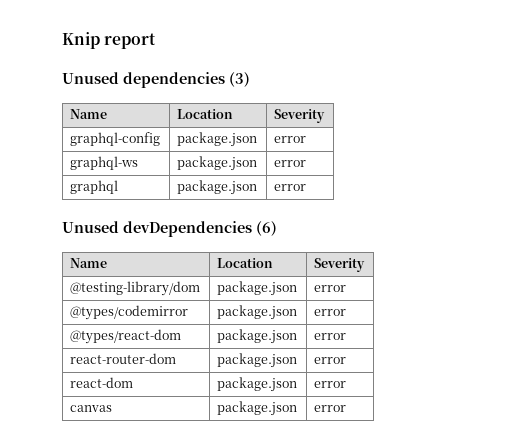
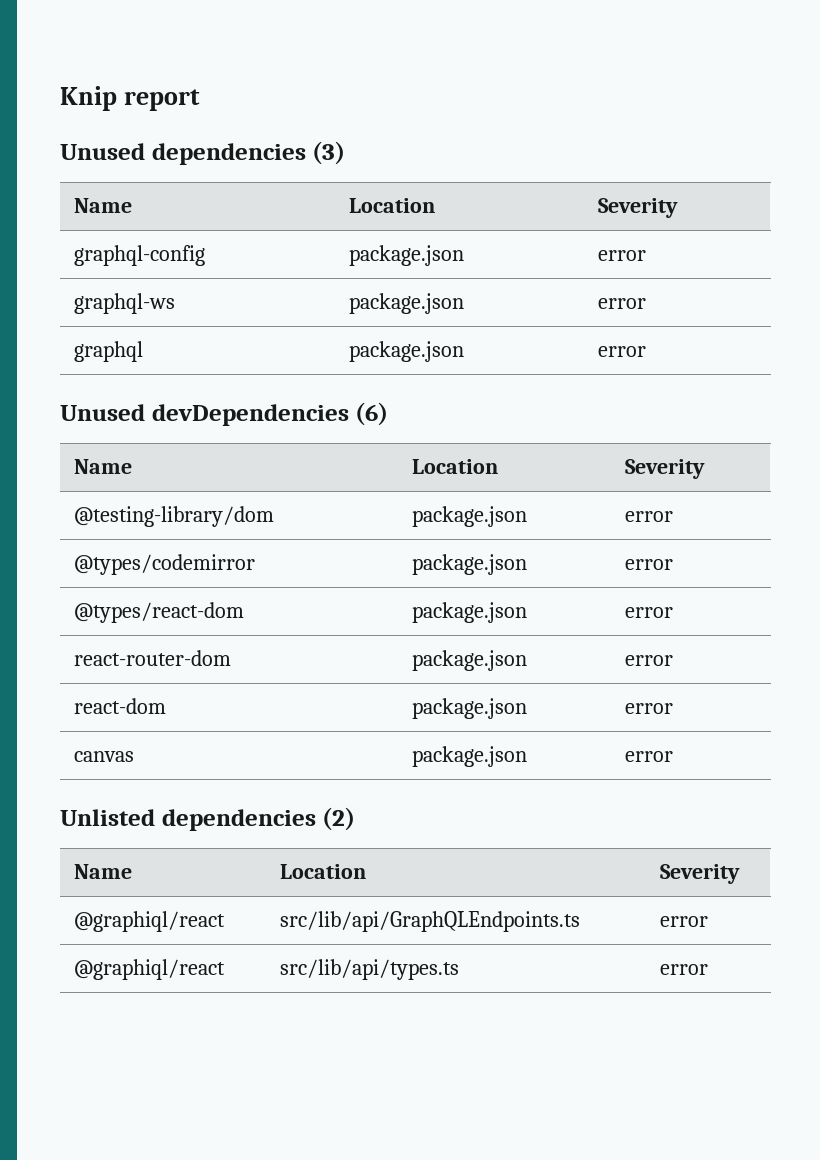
+ Unlisted dependencies (2)
+ Name | Location | Severity
+ @graphiql/react | src/lib/api/GraphQLEndpoints.ts | error
+ @graphiql/react | src/lib/api/types.ts | error

